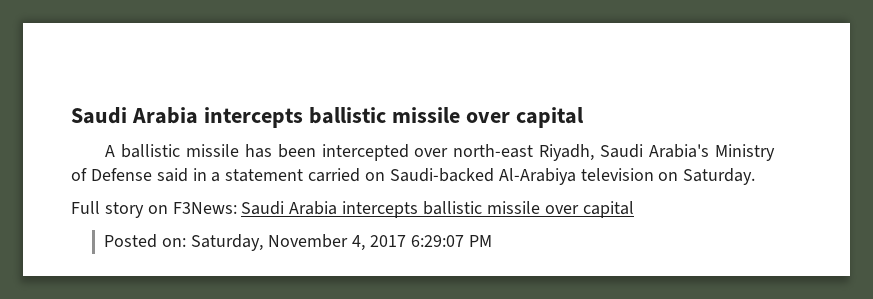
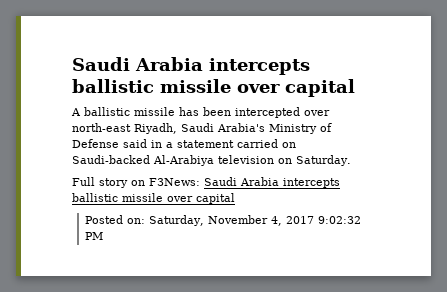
- Posted on: Saturday, November 4, 2017 6:29:07 PM
+ Posted on: Saturday, November 4, 2017 9:02:32 PM

